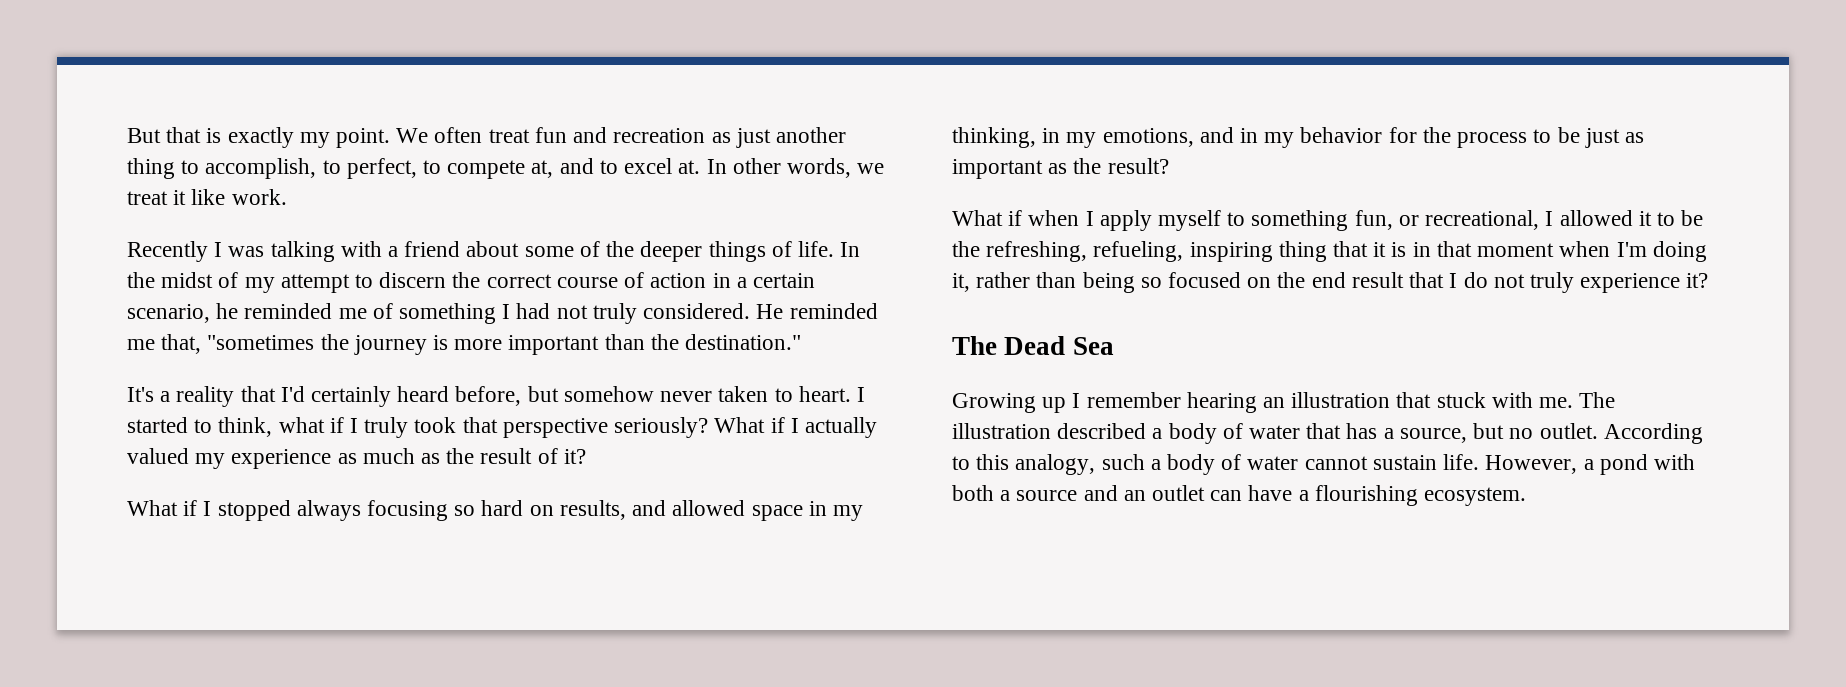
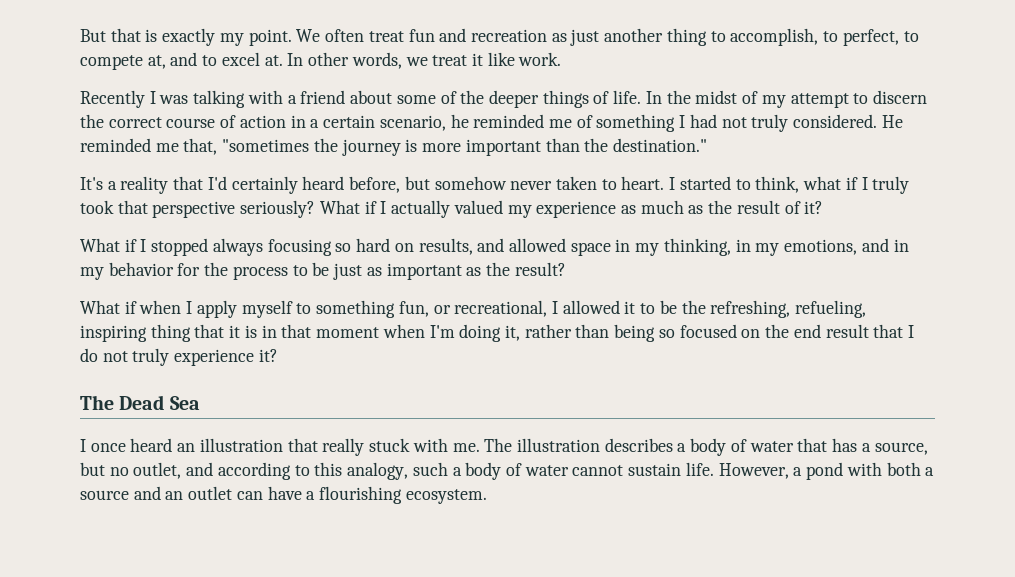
- Growing up I remember hearing an illustration that stuck with me.
+ I once heard an illustration that really stuck with me.
- The illustration described a body of water that has a source, but no outlet. According to this analogy, such a body of water cannot sustain life.
+ The illustration describes a body of water that has a source, but no outlet, and according to this analogy, such a body of water cannot sustain life.

